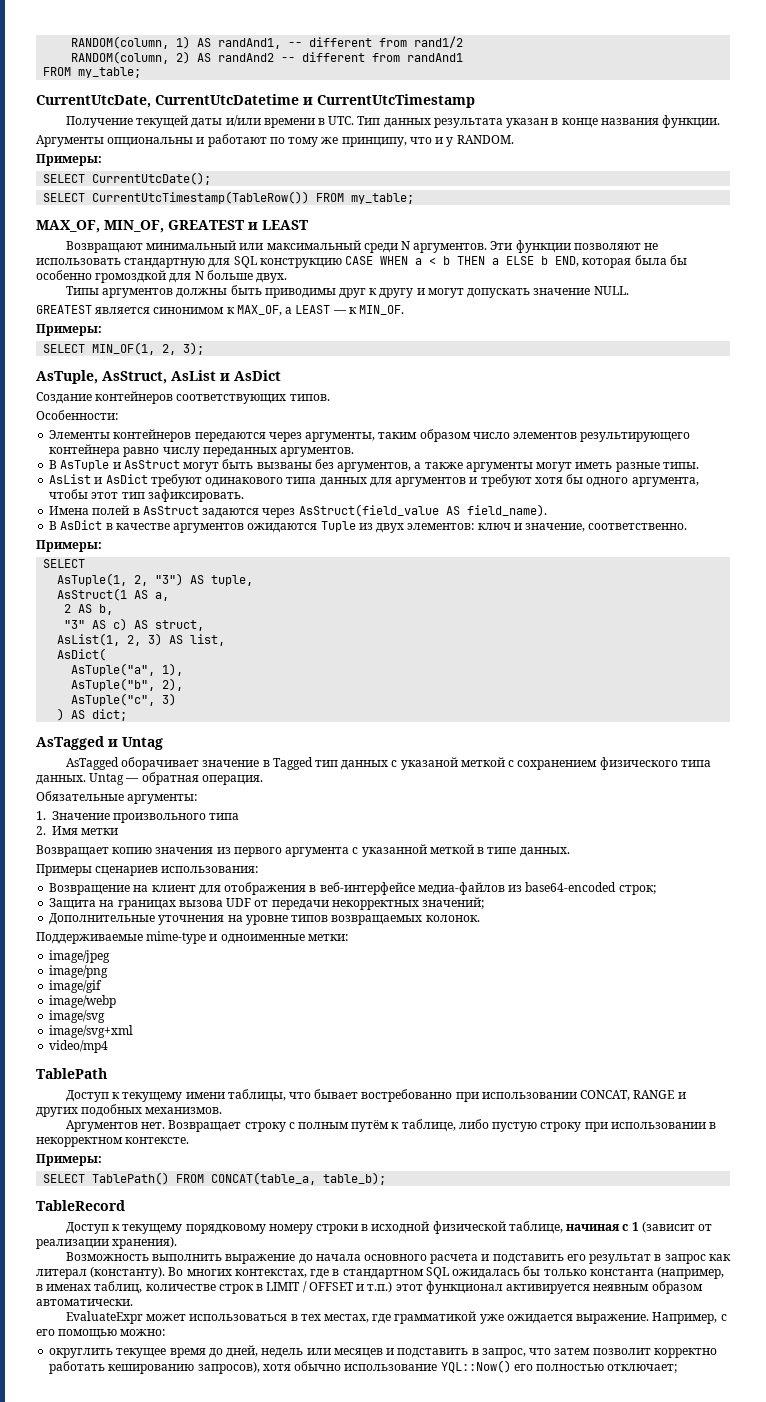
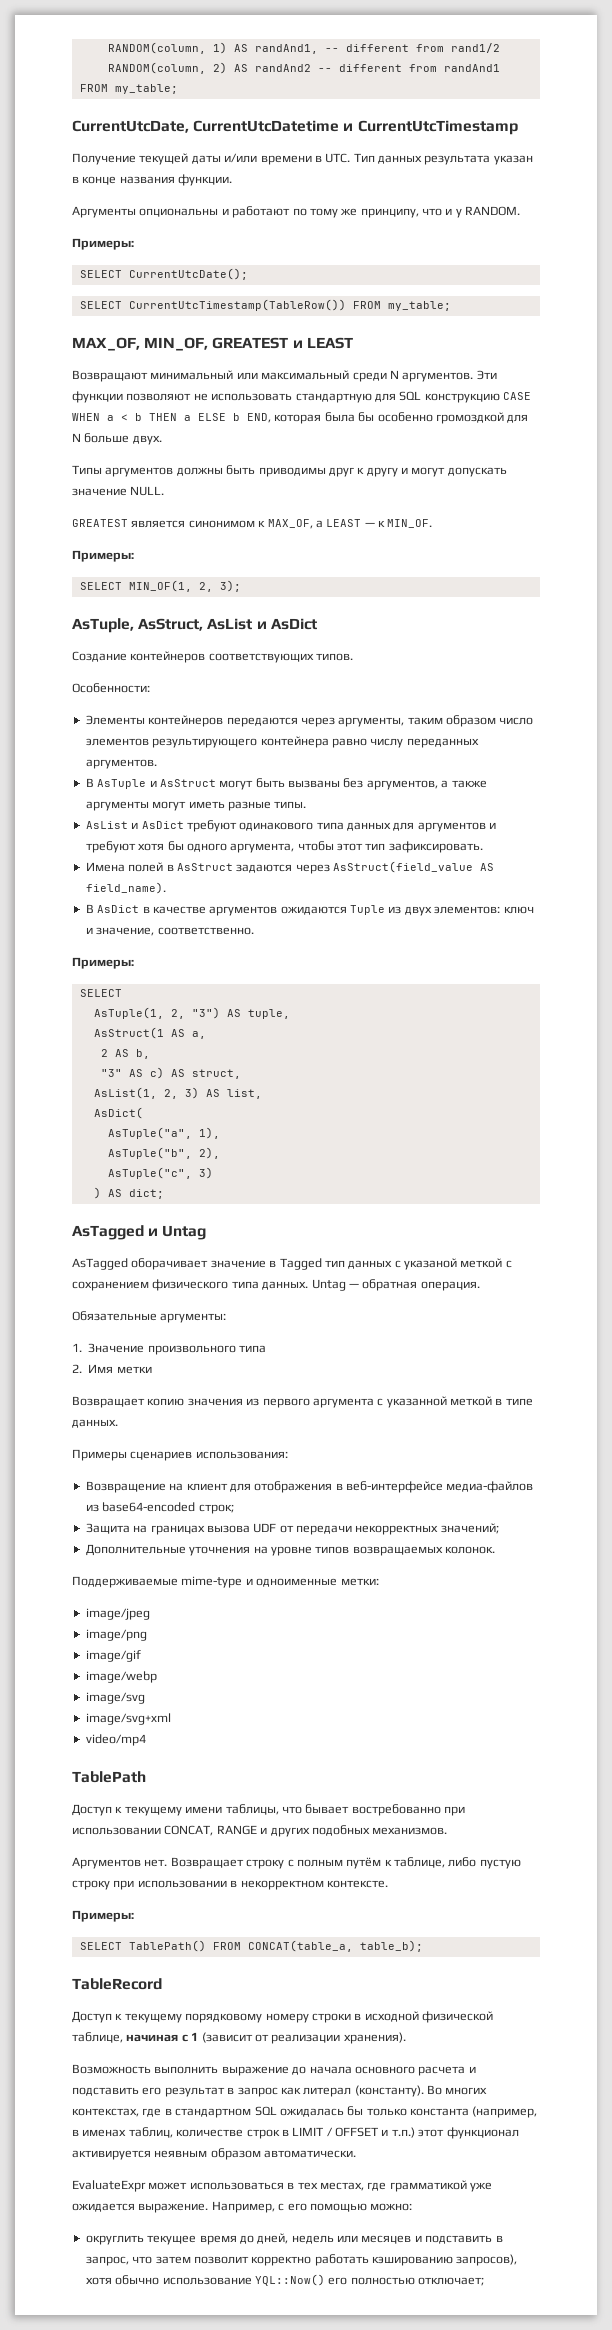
- округлить текущее время до дней, недель или месяцев и подставить в запрос, что затем позволит корректно работать кешированию запросов), хотя обычно использование YQL::Now() его полностью отключает;
+ округлить текущее время до дней, недель или месяцев и подставить в запрос, что затем позволит корректно работать кэшированию запросов), хотя обычно использование YQL::Now() его полностью отключает;

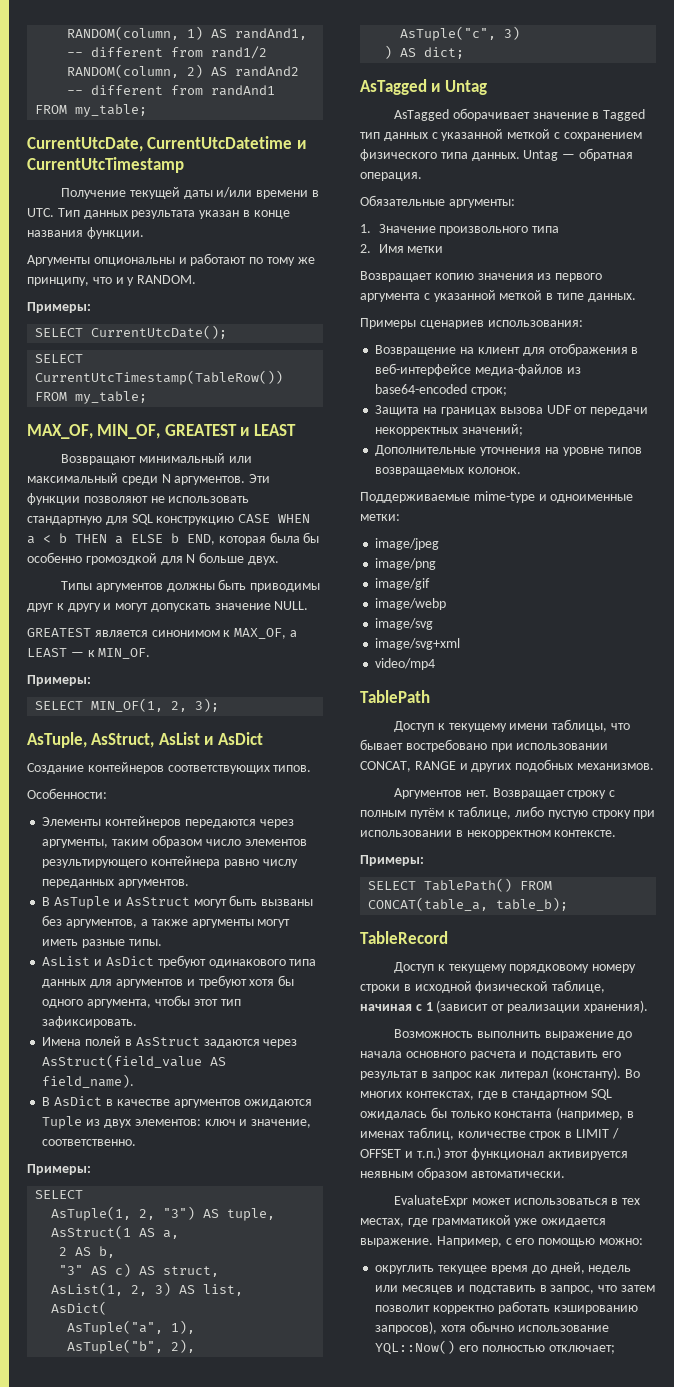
- AsTagged оборачивает значение в Tagged тип данных с указаной меткой с сохранением физического типа данных.
+ AsTagged оборачивает значение в Tagged тип данных с указанной меткой с сохранением физического типа данных.
- Доступ к текущему имени таблицы, что бывает востребованно при использовании CONCAT, RANGE и других подобных механизмов.
+ Доступ к текущему имени таблицы, что бывает востребовано при использовании CONCAT, RANGE и других подобных механизмов.

